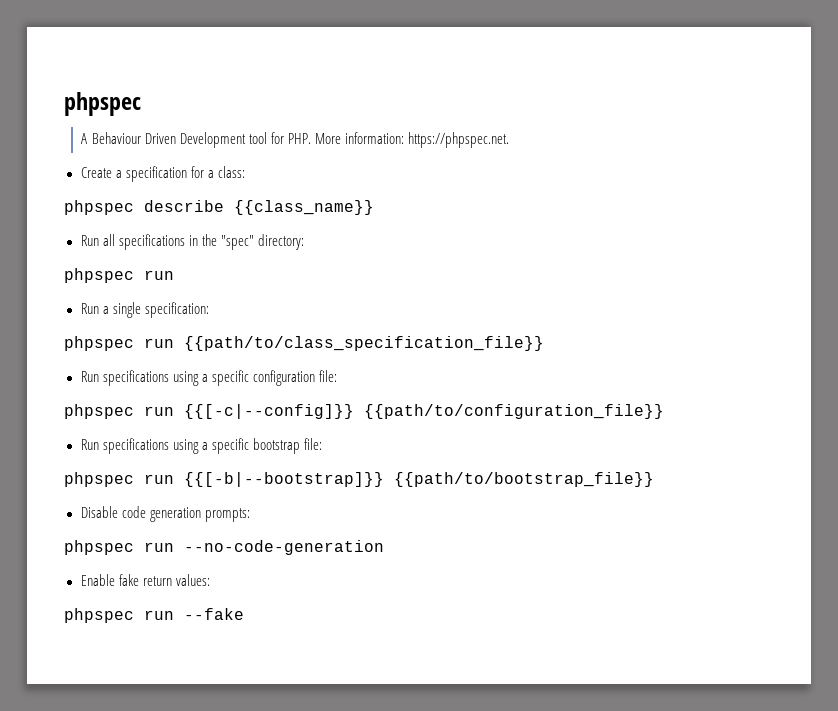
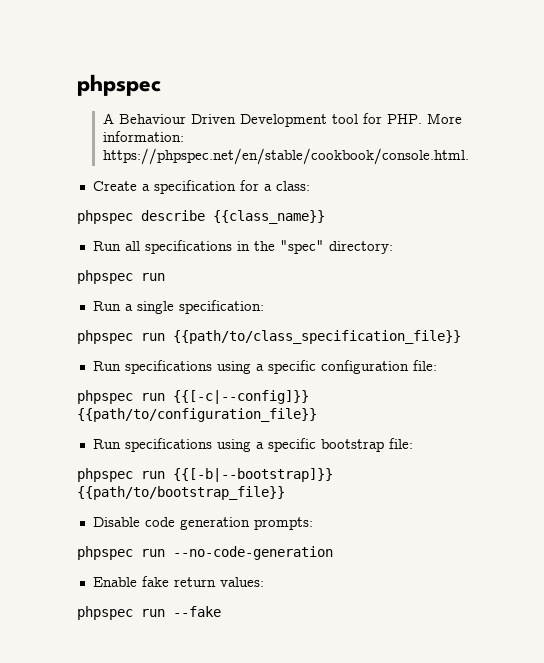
- A Behaviour Driven Development tool for PHP. More information: https://phpspec.net.
+ A Behaviour Driven Development tool for PHP. More information: https://phpspec.net/en/stable/cookbook/console.html.

